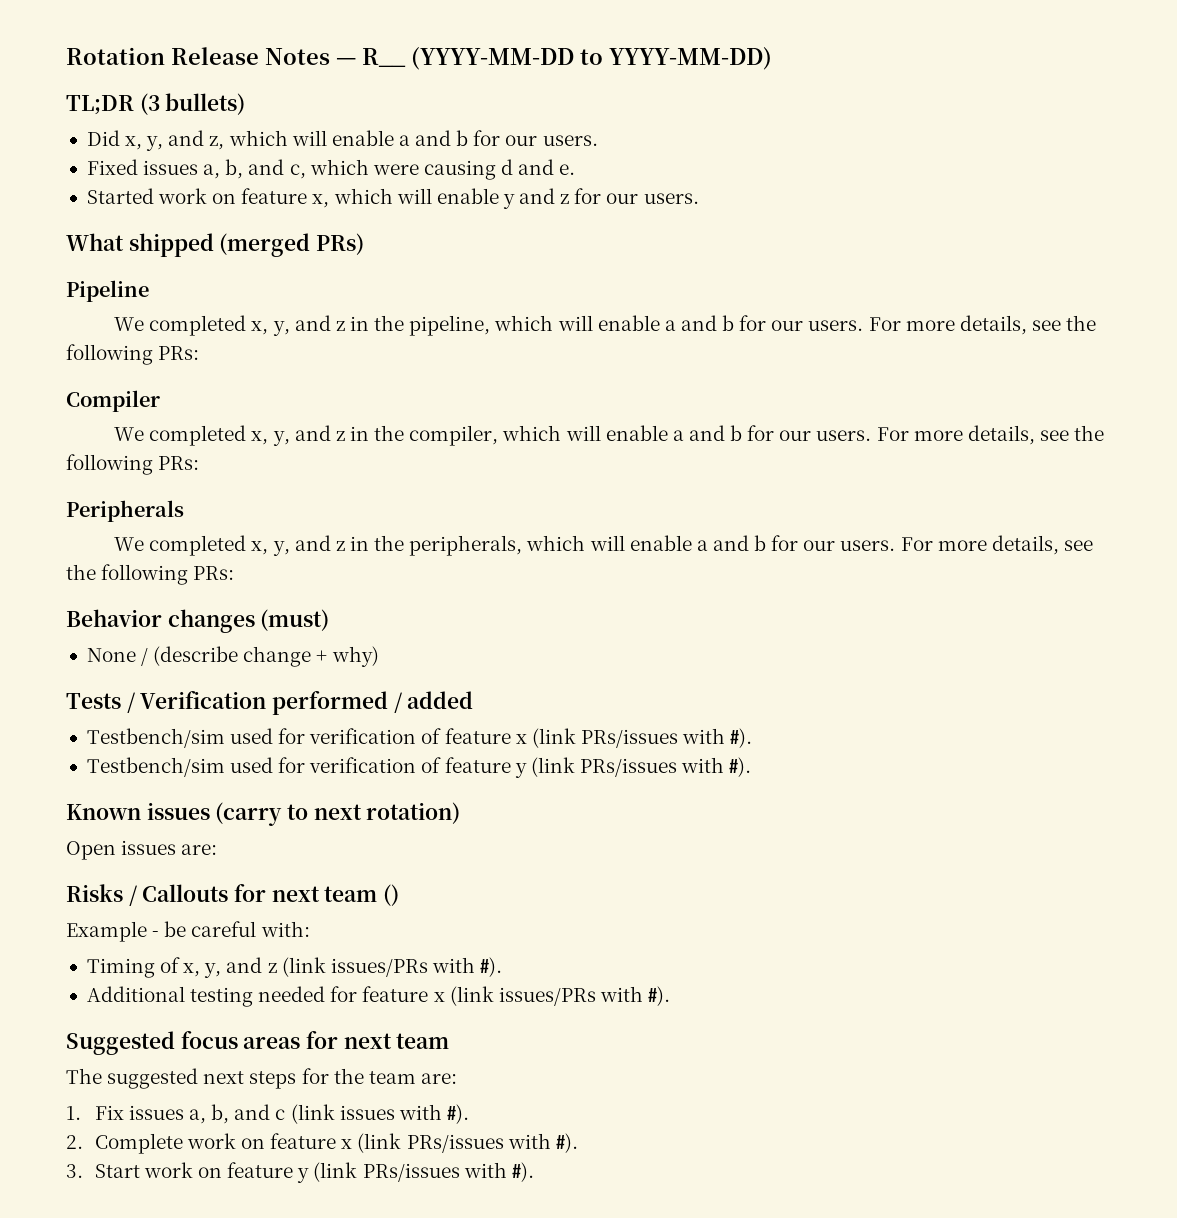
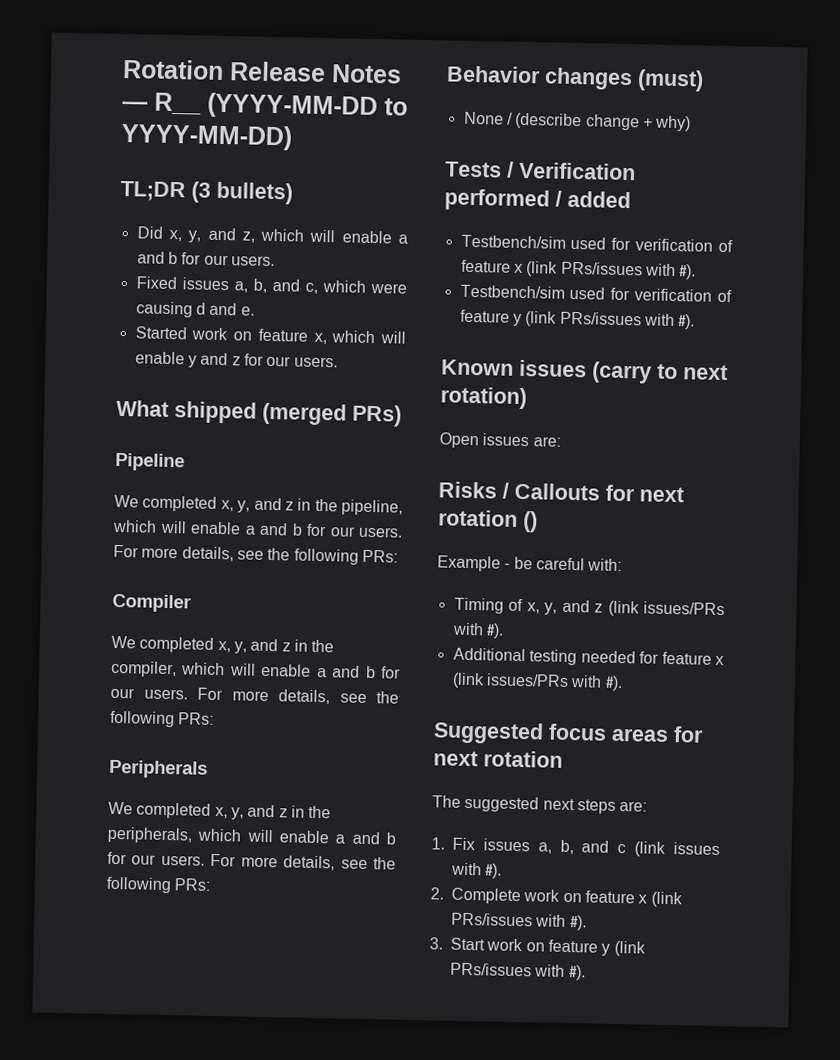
- Risks / Callouts for next team ()
+ Risks / Callouts for next rotation ()
- Suggested focus areas for next team
+ Suggested focus areas for next rotation
- The suggested next steps for the team are:
+ The suggested next steps are:

